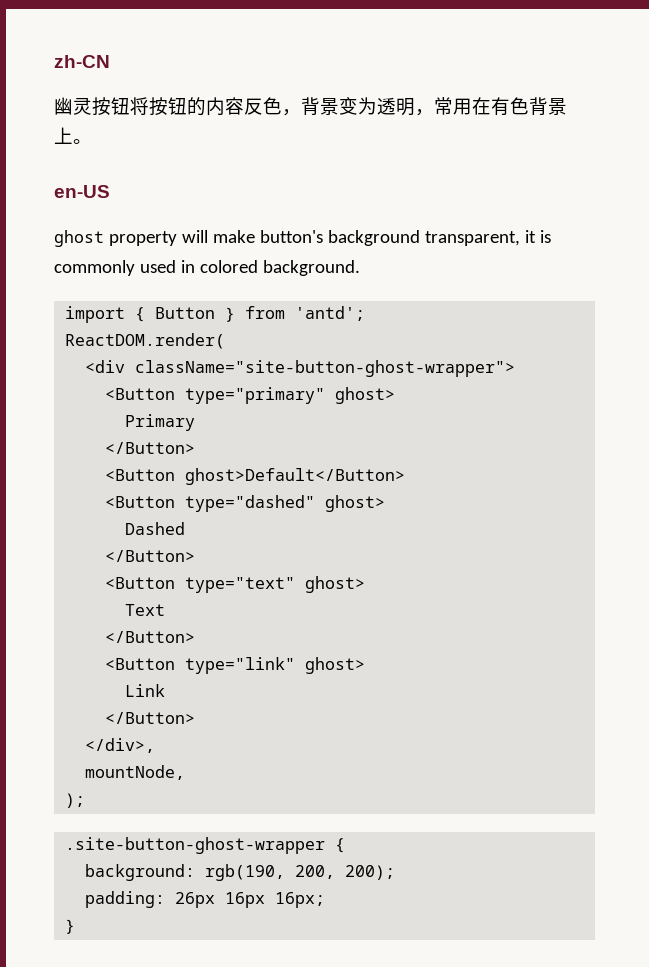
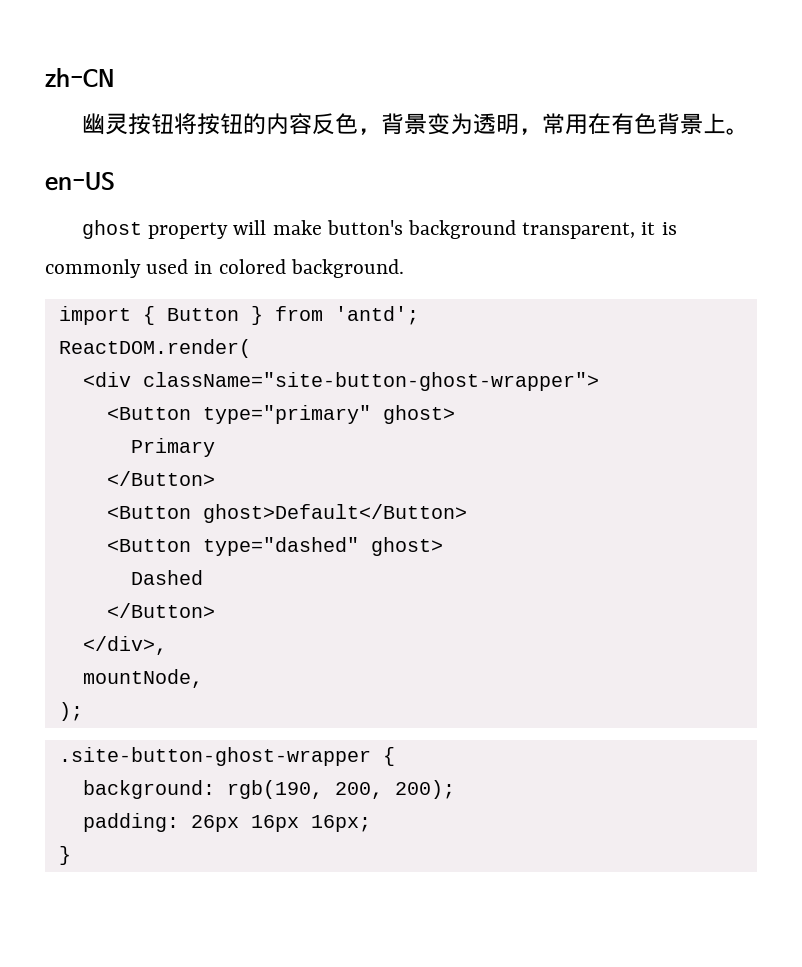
- <Button type="text" ghost>
- Text
- </Button>
- <Button type="link" ghost>
- Link
- </Button>

